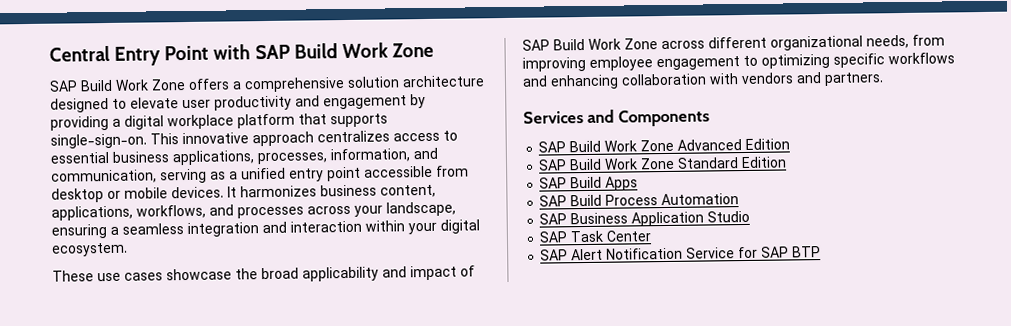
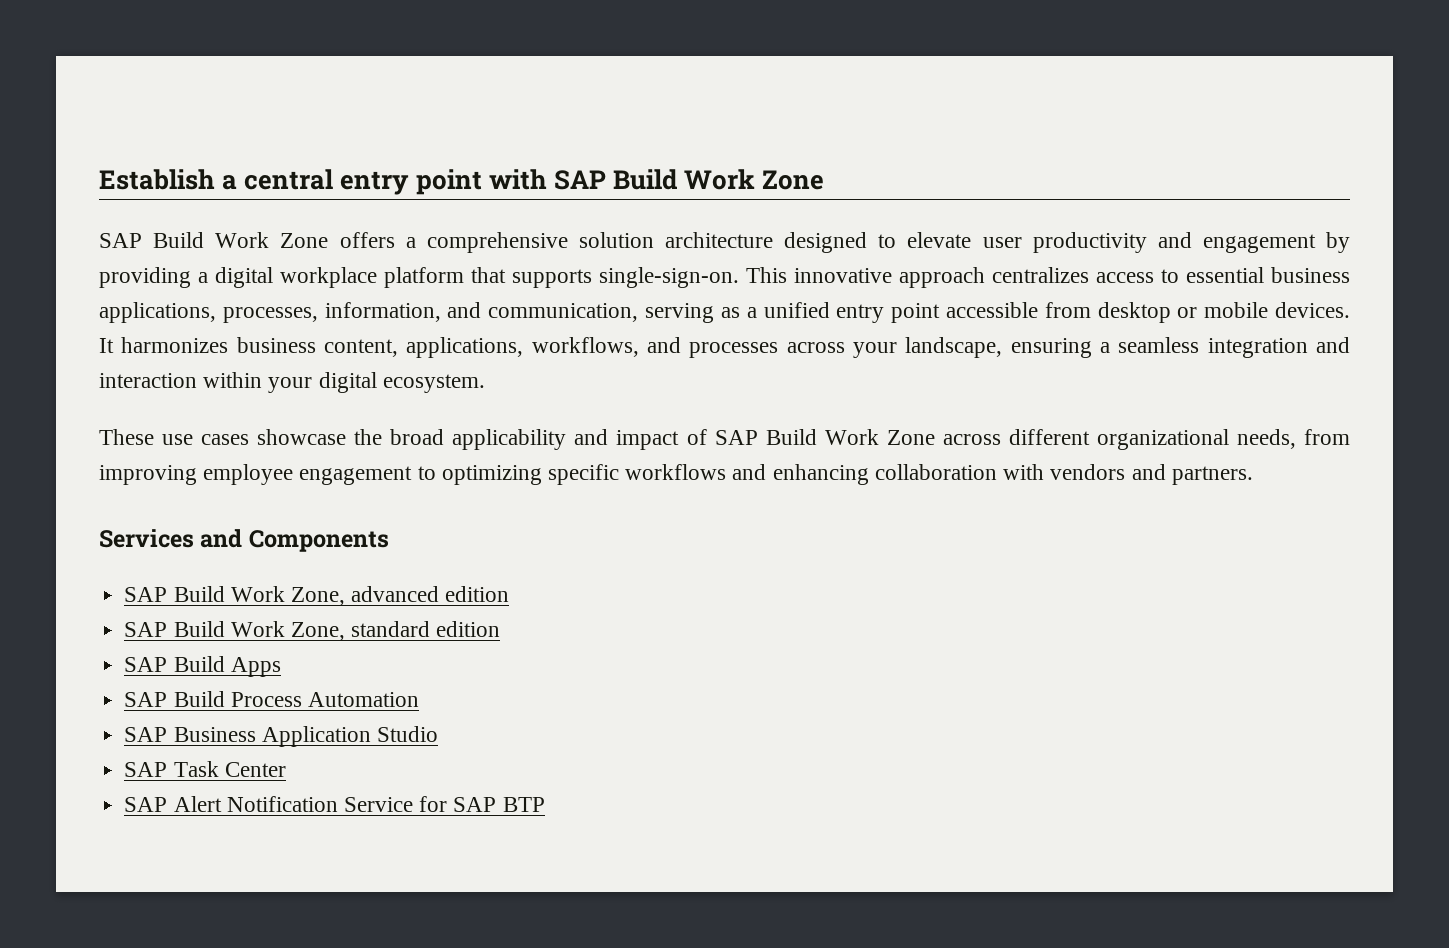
- Central Entry Point with SAP Build Work Zone
+ Establish a central entry point with SAP Build Work Zone
- SAP Build Work Zone Advanced Edition
- SAP Build Work Zone Standard Edition
+ SAP Build Work Zone, advanced edition
+ SAP Build Work Zone, standard edition

